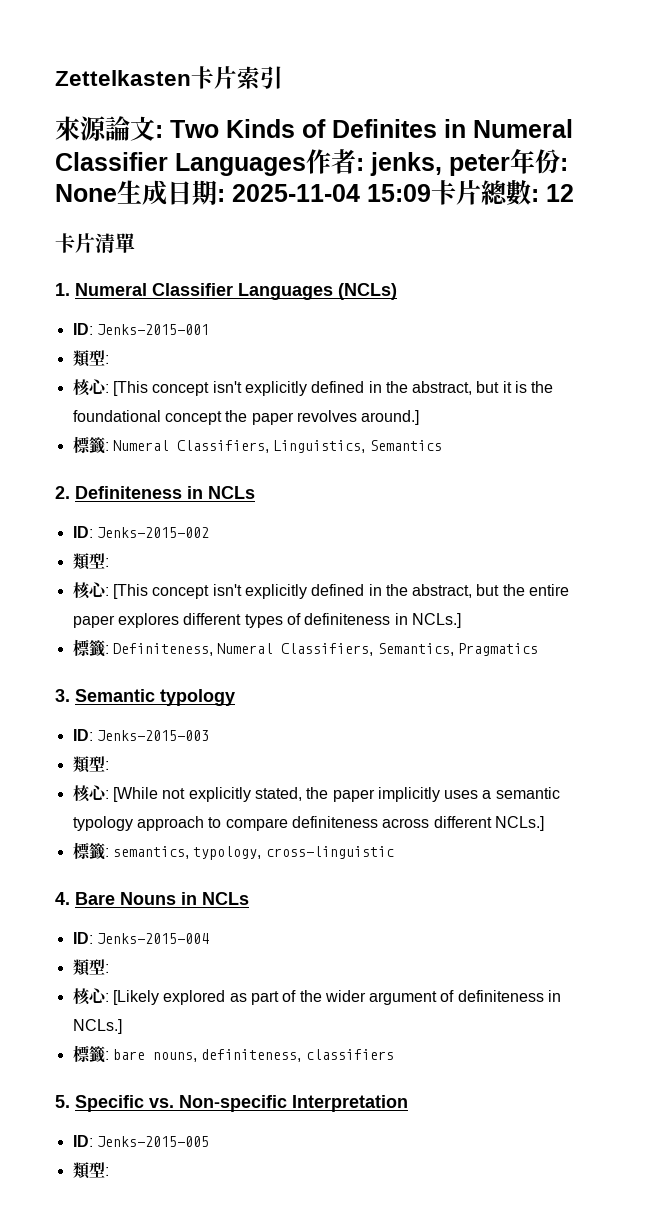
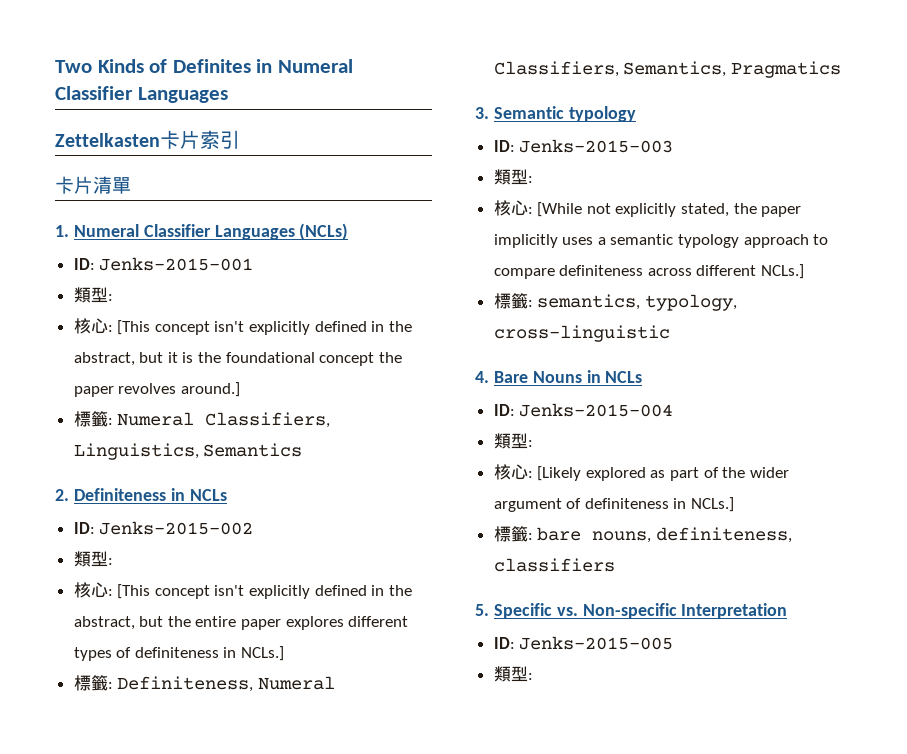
+ Two Kinds of Definites in Numeral Classifier Languages
  Zettelkasten卡片索引
- 來源論文: Two Kinds of Definites in Numeral Classifier Languages作者: jenks, peter年份: None生成日期: 2025-11-04 15:09卡片總數: 12

